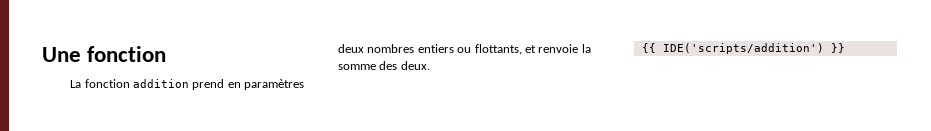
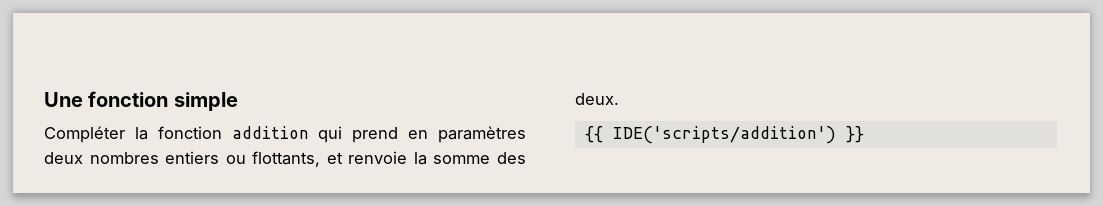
- Une fonction
- La fonction addition prend en paramètres deux nombres entiers ou flottants, et renvoie la somme des deux.
+ Une fonction simple
+ Compléter la fonction addition qui prend en paramètres deux nombres entiers ou flottants, et renvoie la somme des deux.

